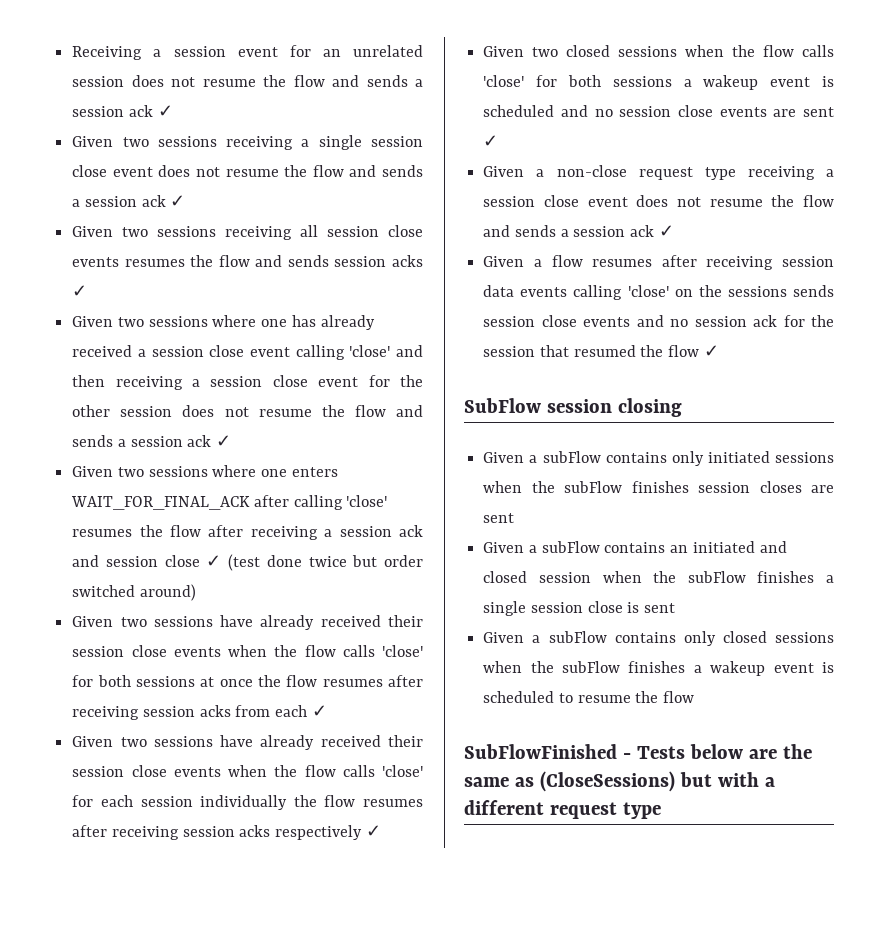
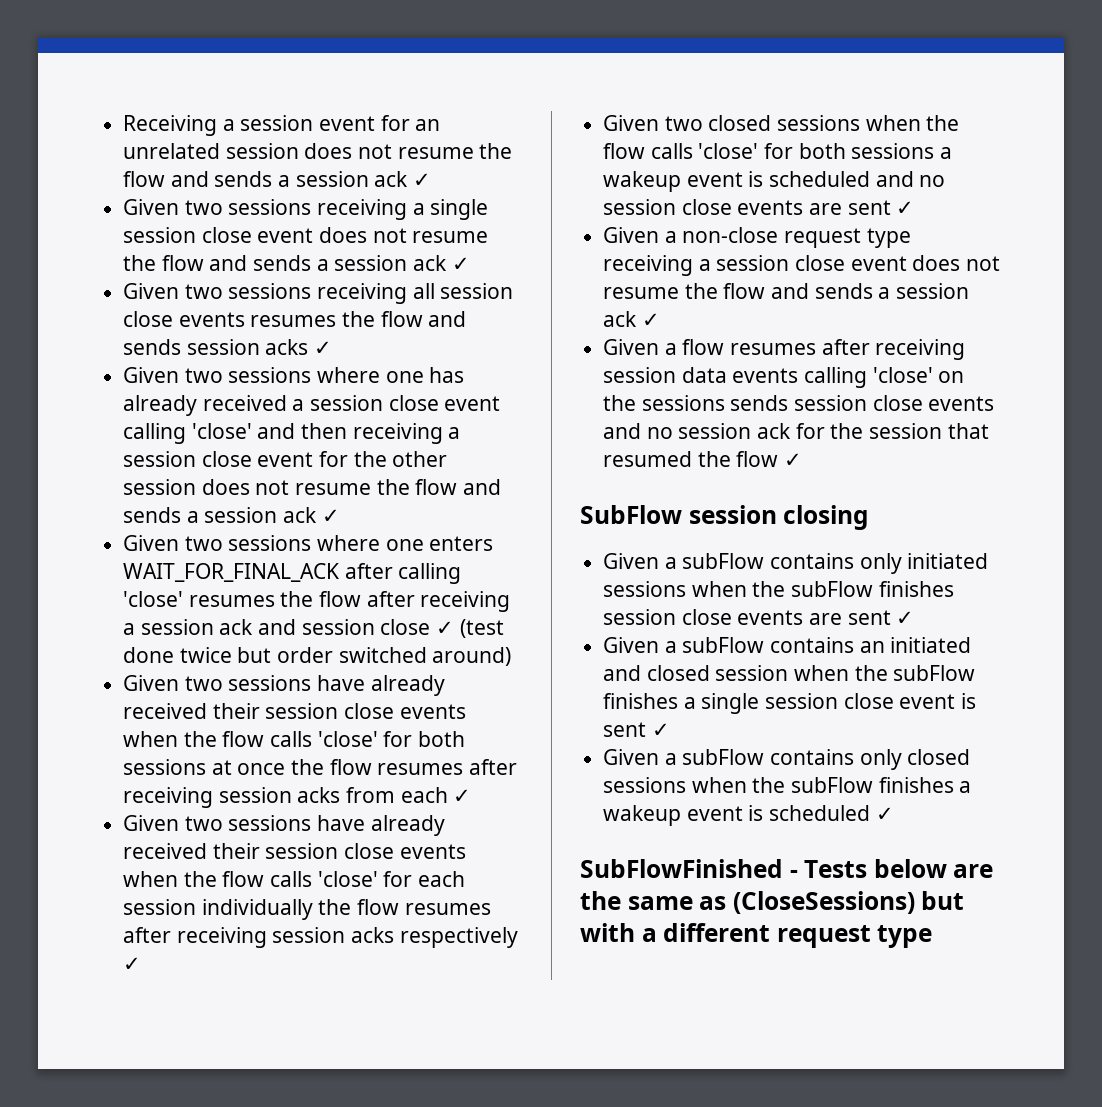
- Given a subFlow contains only initiated sessions when the subFlow finishes session closes are sent
+ Given a subFlow contains only initiated sessions when the subFlow finishes session close events are sent ✓
- Given a subFlow contains an initiated and closed session when the subFlow finishes a single session close is sent
+ Given a subFlow contains an initiated and closed session when the subFlow finishes a single session close event is sent ✓
- Given a subFlow contains only closed sessions when the subFlow finishes a wakeup event is scheduled to resume the flow
+ Given a subFlow contains only closed sessions when the subFlow finishes a wakeup event is scheduled ✓

